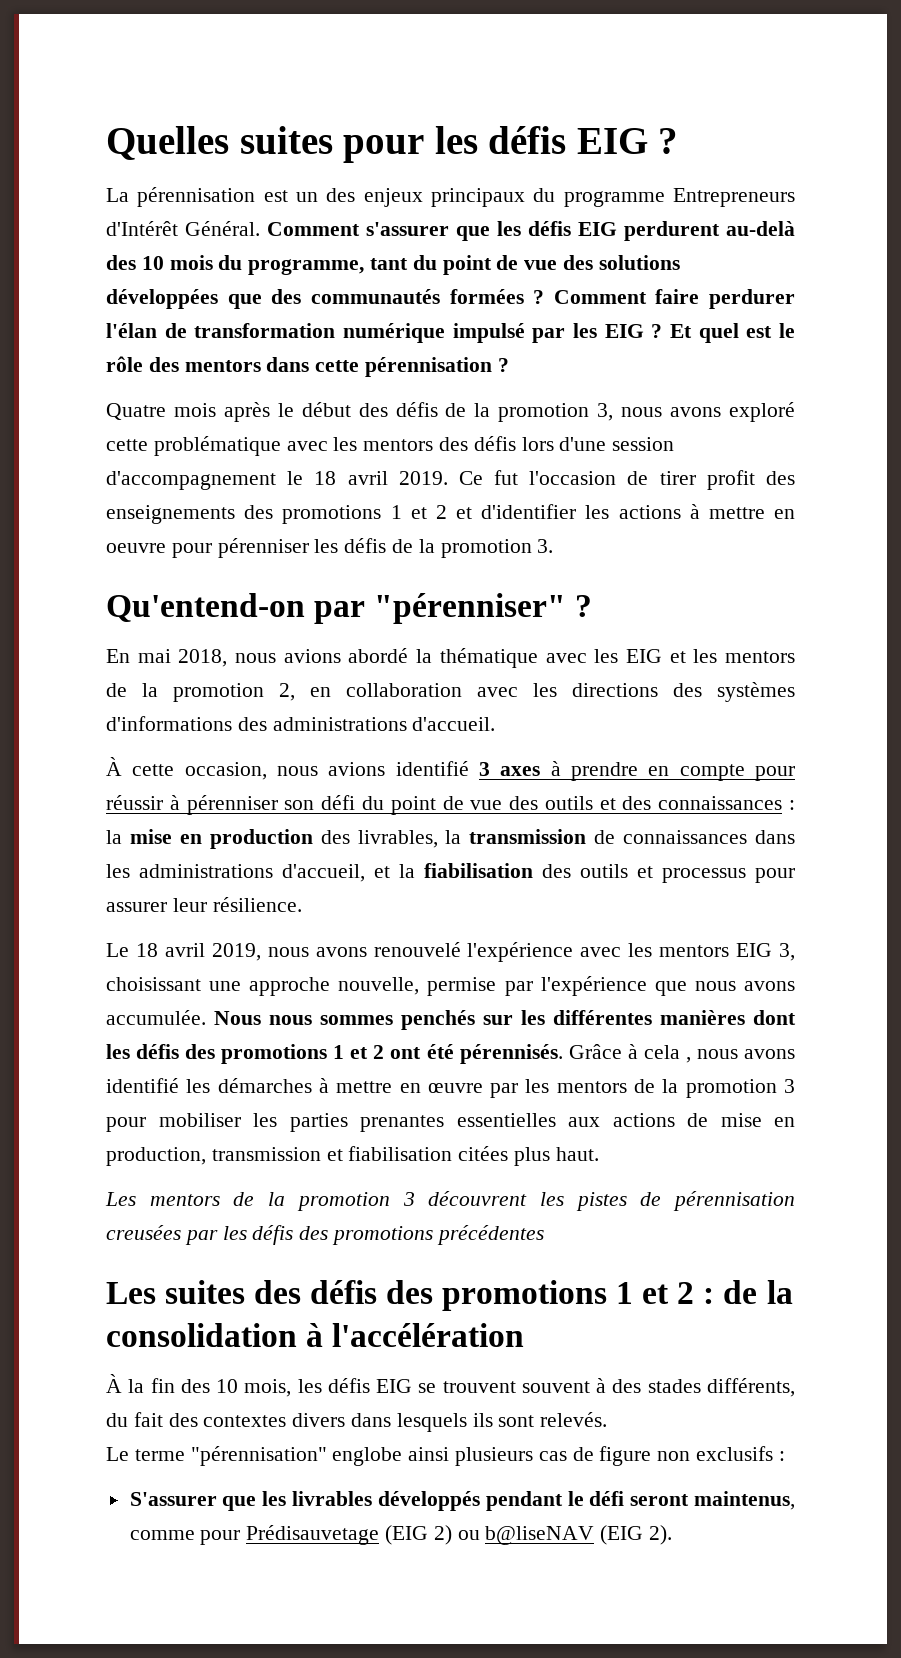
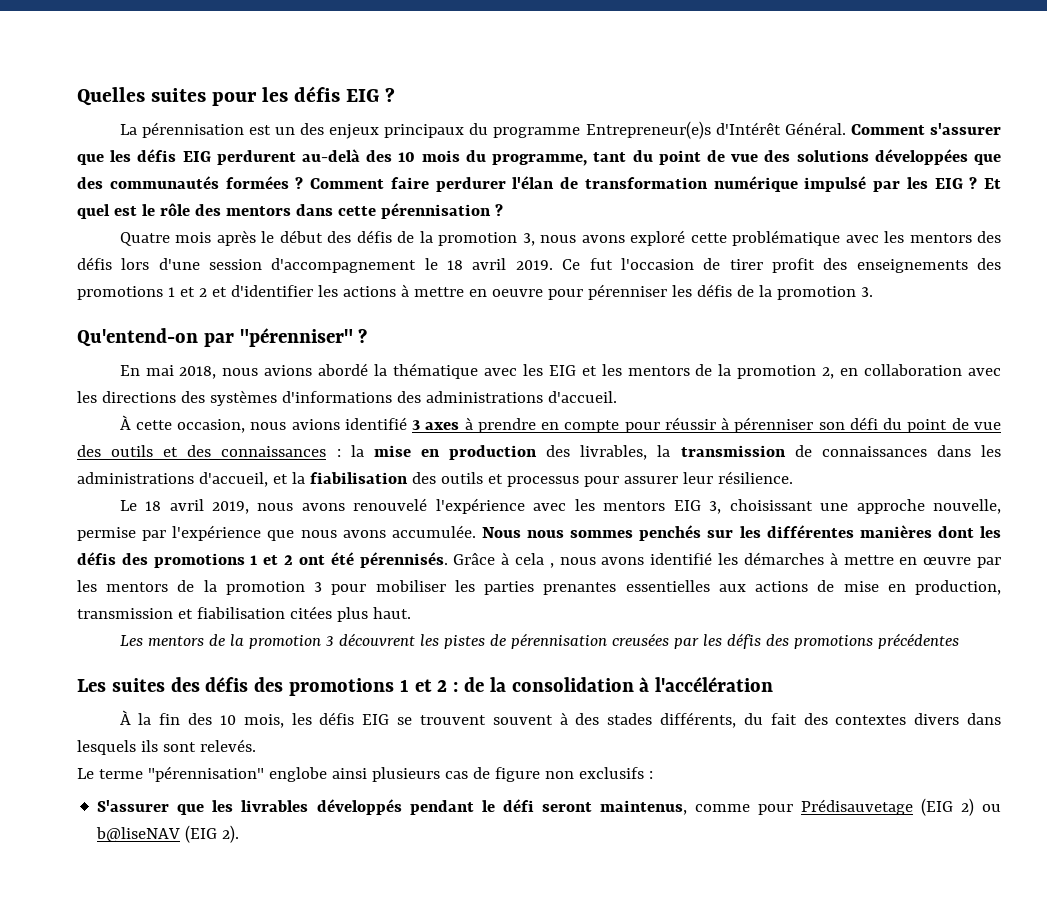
- La pérennisation est un des enjeux principaux du programme Entrepreneurs d'Intérêt Général.
+ La pérennisation est un des enjeux principaux du programme Entrepreneur(e)s d'Intérêt Général.

